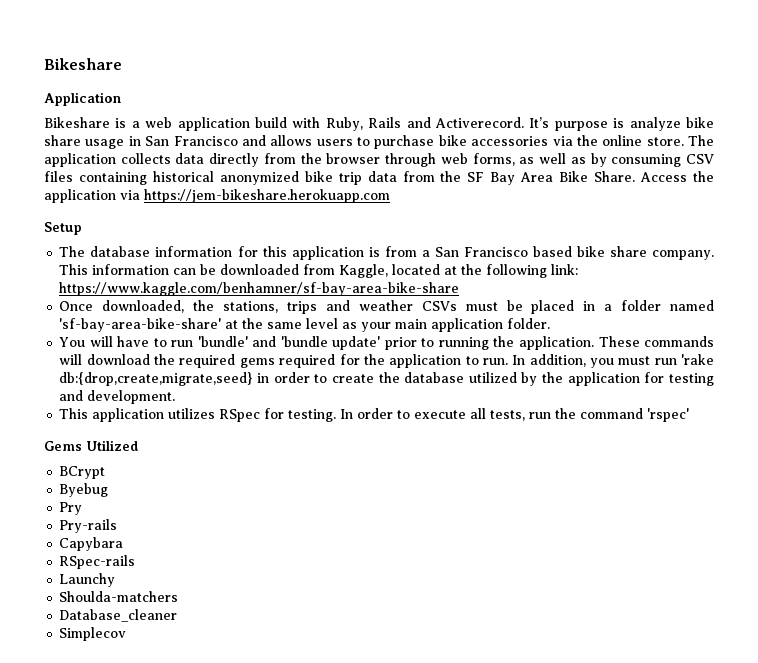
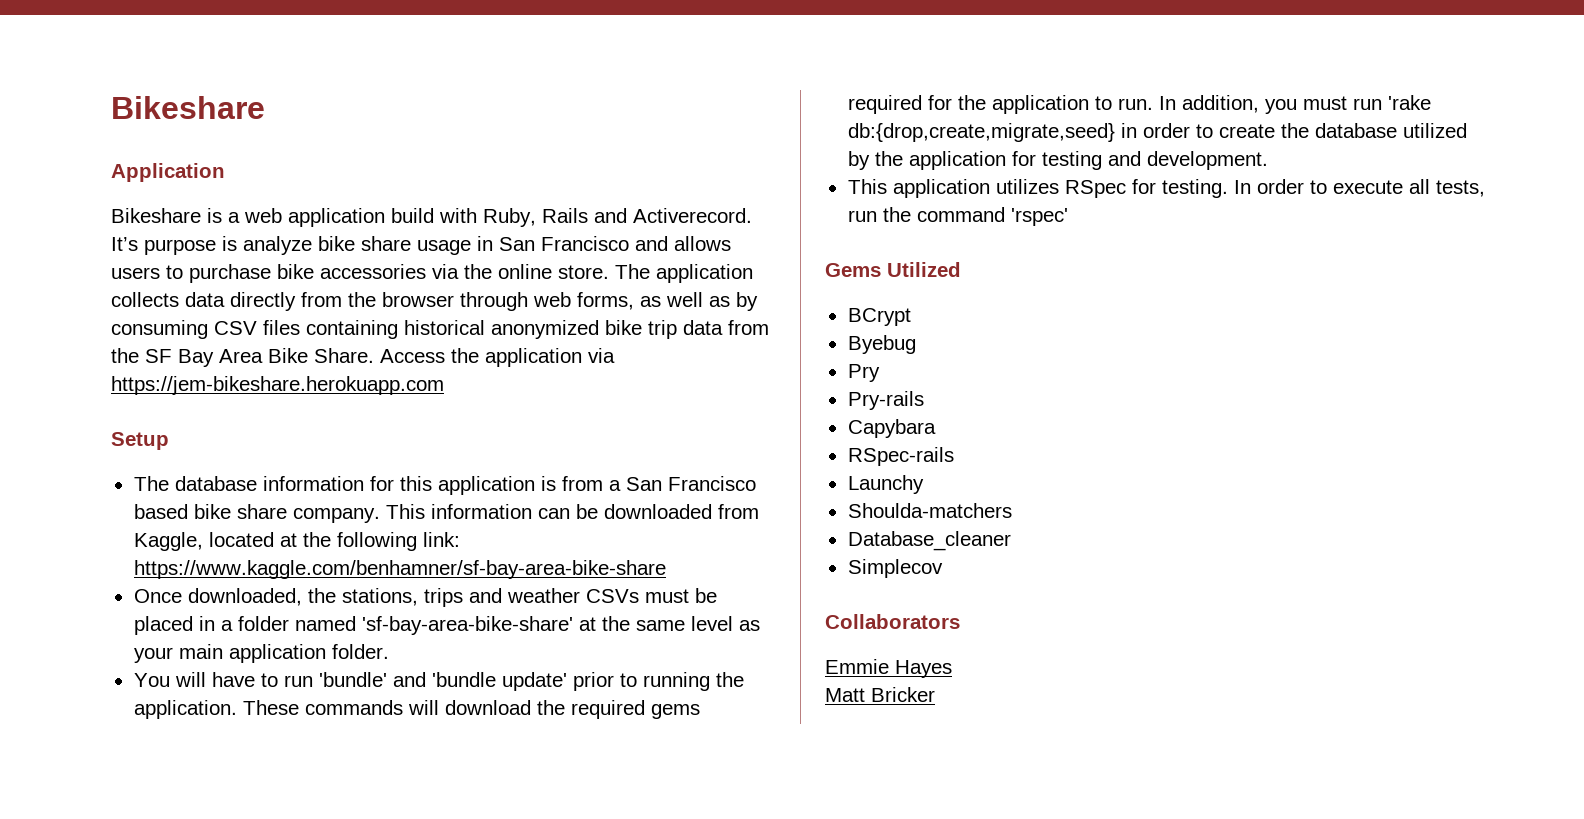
+ Collaborators
+ Emmie Hayes
+ Matt Bricker

